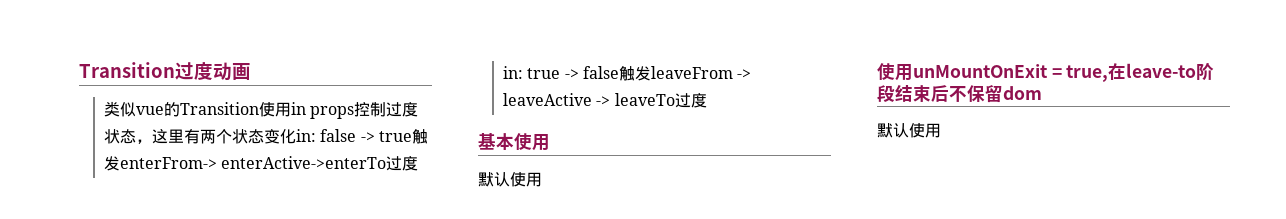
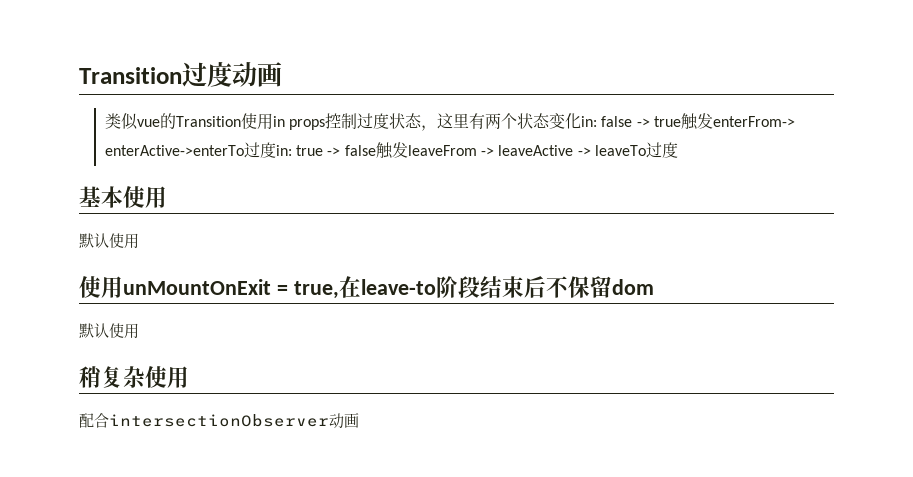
+ 稍复杂使用
+ 配合intersectionObserver动画

